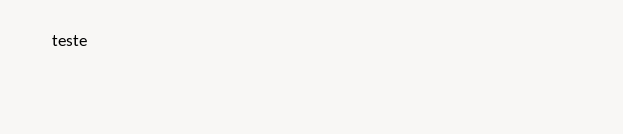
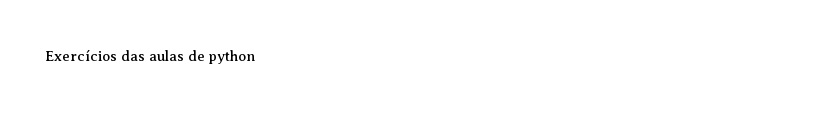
- teste
+ Exercícios das aulas de python

